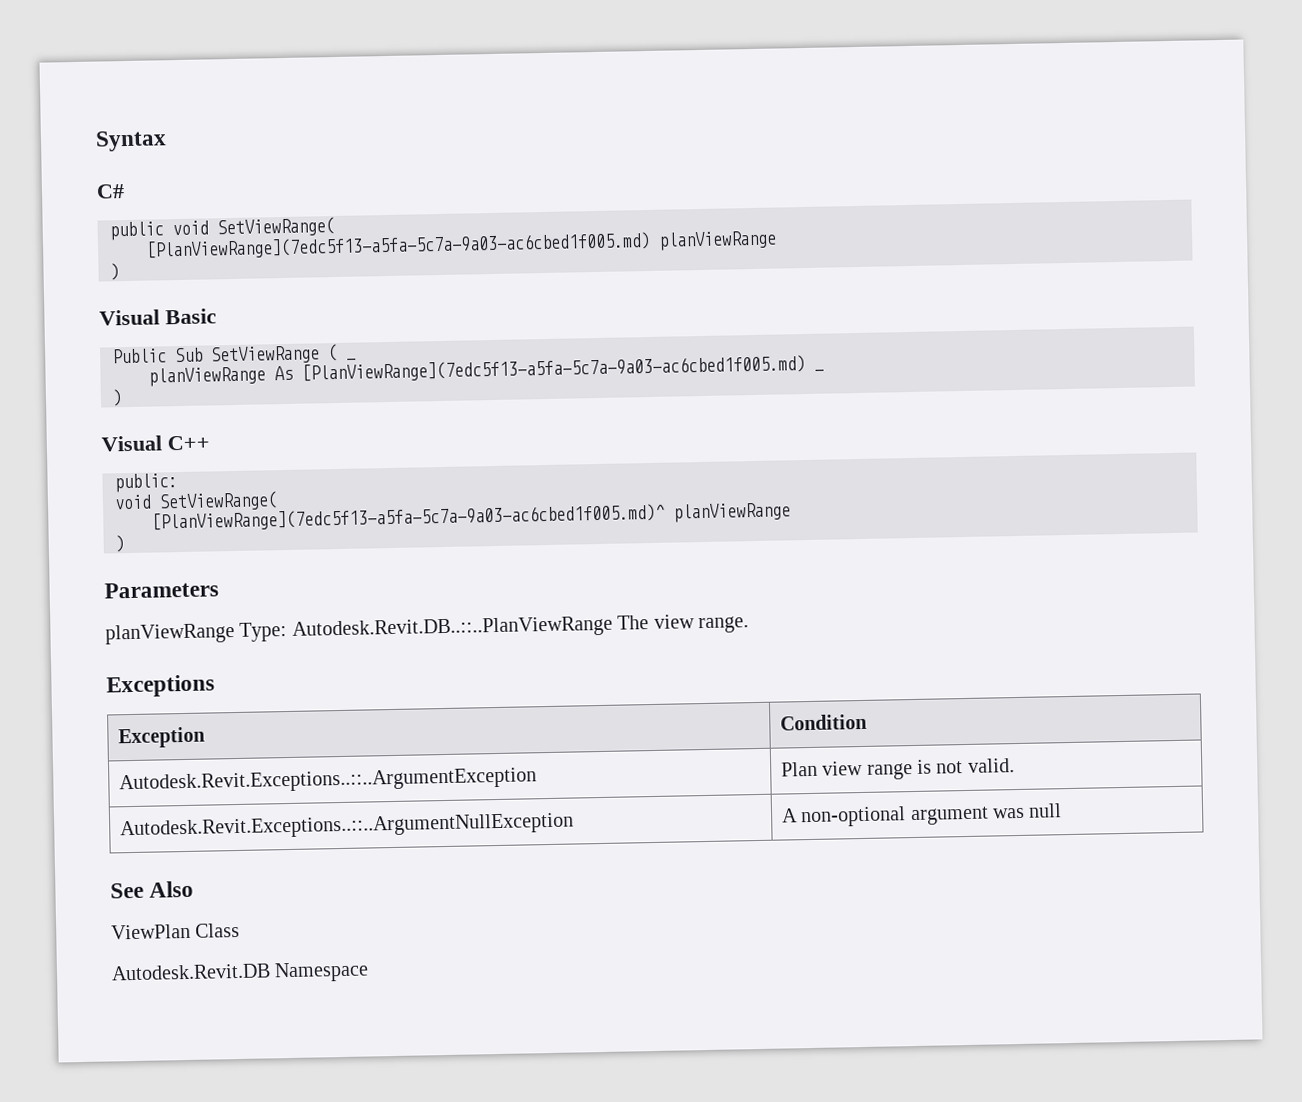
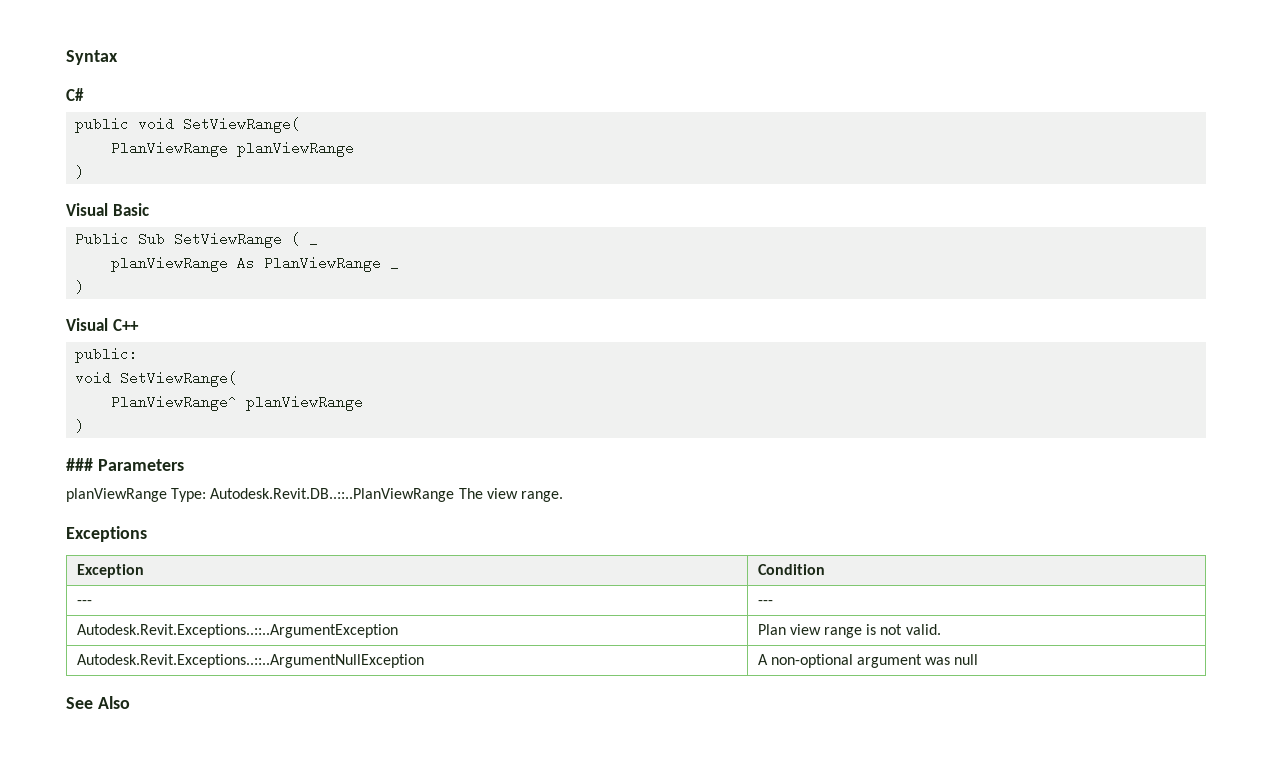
- [PlanViewRange](7edc5f13-a5fa-5c7a-9a03-ac6cbed1f005.md) planViewRange
+ PlanViewRange planViewRange
- planViewRange As [PlanViewRange](7edc5f13-a5fa-5c7a-9a03-ac6cbed1f005.md) _
+ planViewRange As PlanViewRange _
- [PlanViewRange](7edc5f13-a5fa-5c7a-9a03-ac6cbed1f005.md)^ planViewRange
+ PlanViewRange^ planViewRange
  )
- Parameters
+ ### Parameters
+ --- | ---
- ViewPlan Class
- Autodesk.Revit.DB Namespace

